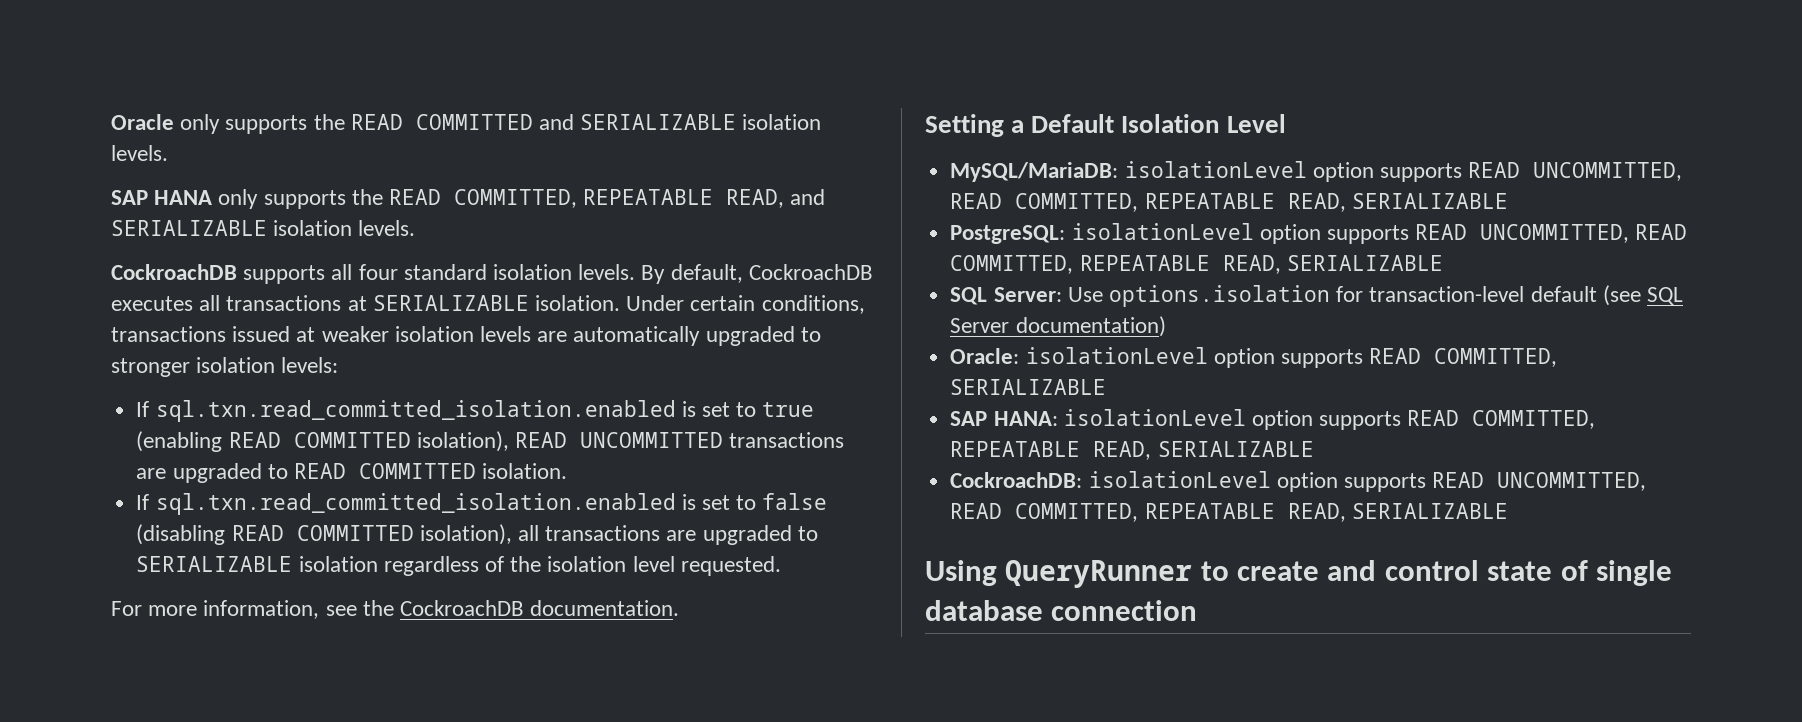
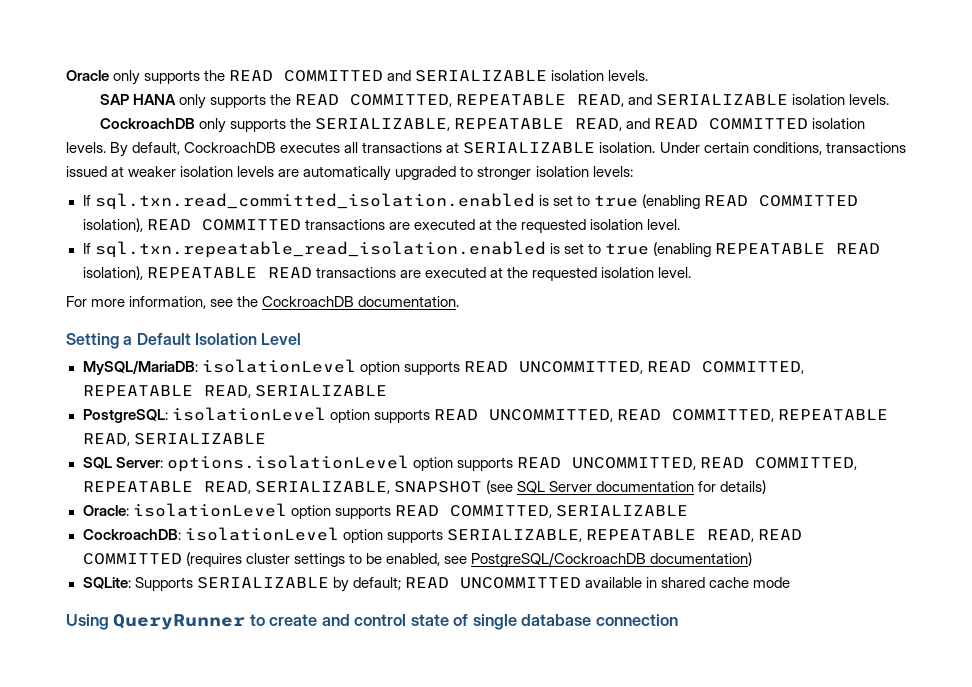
- CockroachDB supports all four standard isolation levels.
+ CockroachDB only supports the SERIALIZABLE, REPEATABLE READ, and READ COMMITTED isolation levels.
- If sql.txn.read_committed_isolation.enabled is set to true (enabling READ COMMITTED isolation), READ UNCOMMITTED transactions are upgraded to READ COMMITTED isolation.
- If sql.txn.read_committed_isolation.enabled is set to false (disabling READ COMMITTED isolation), all transactions are upgraded to SERIALIZABLE isolation regardless of the isolation level requested.
+ If sql.txn.read_committed_isolation.enabled is set to true (enabling READ COMMITTED isolation), READ COMMITTED transactions are executed at the requested isolation level.
+ If sql.txn.repeatable_read_isolation.enabled is set to true (enabling REPEATABLE READ isolation), REPEATABLE READ transactions are executed at the requested isolation level.
- SQL Server: Use options.isolation for transaction-level default (see SQL Server documentation)
+ SQL Server: options.isolationLevel option supports READ UNCOMMITTED, READ COMMITTED, REPEATABLE READ, SERIALIZABLE, SNAPSHOT (see SQL Server documentation for details)
- SAP HANA: isolationLevel option supports READ COMMITTED, REPEATABLE READ, SERIALIZABLE
- CockroachDB: isolationLevel option supports READ UNCOMMITTED, READ COMMITTED, REPEATABLE READ, SERIALIZABLE
+ CockroachDB: isolationLevel option supports SERIALIZABLE, REPEATABLE READ, READ COMMITTED (requires cluster settings to be enabled, see PostgreSQL/CockroachDB documentation)
+ SQLite: Supports SERIALIZABLE by default; READ UNCOMMITTED available in shared cache mode

